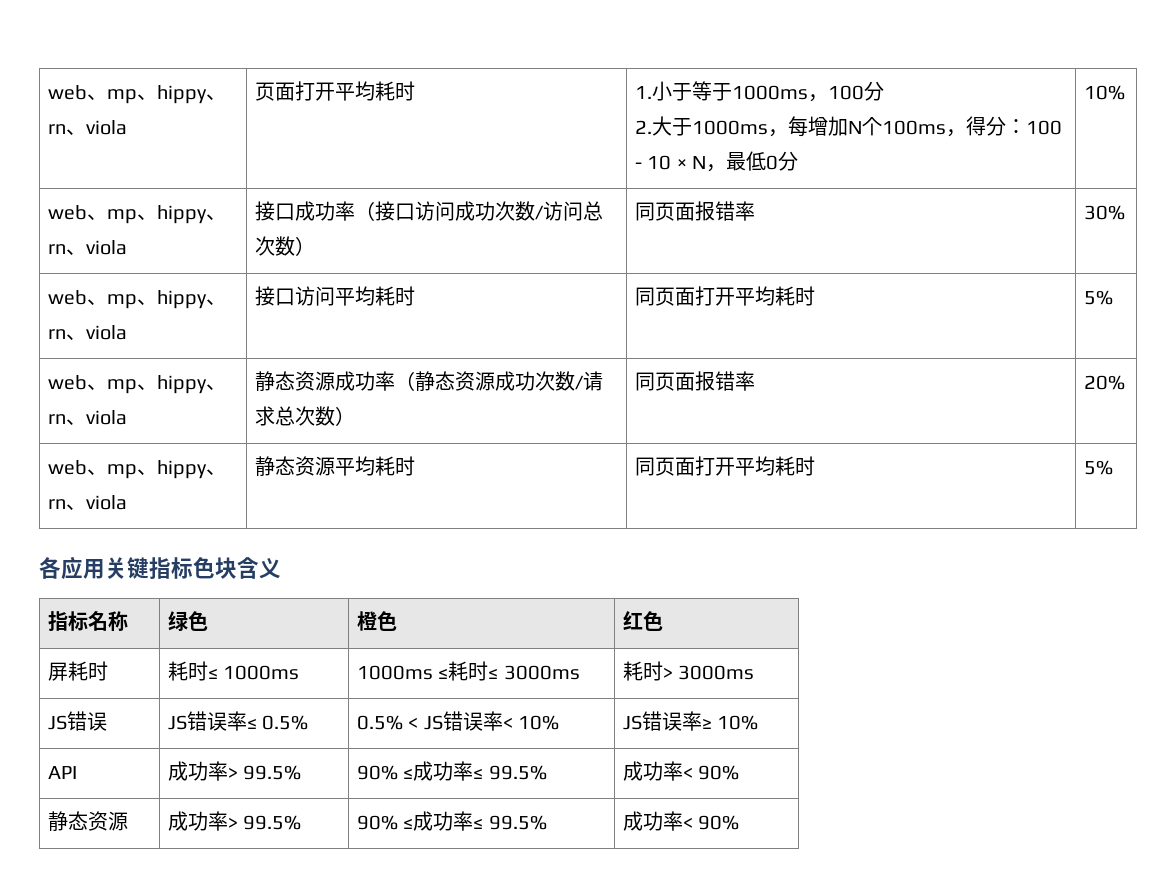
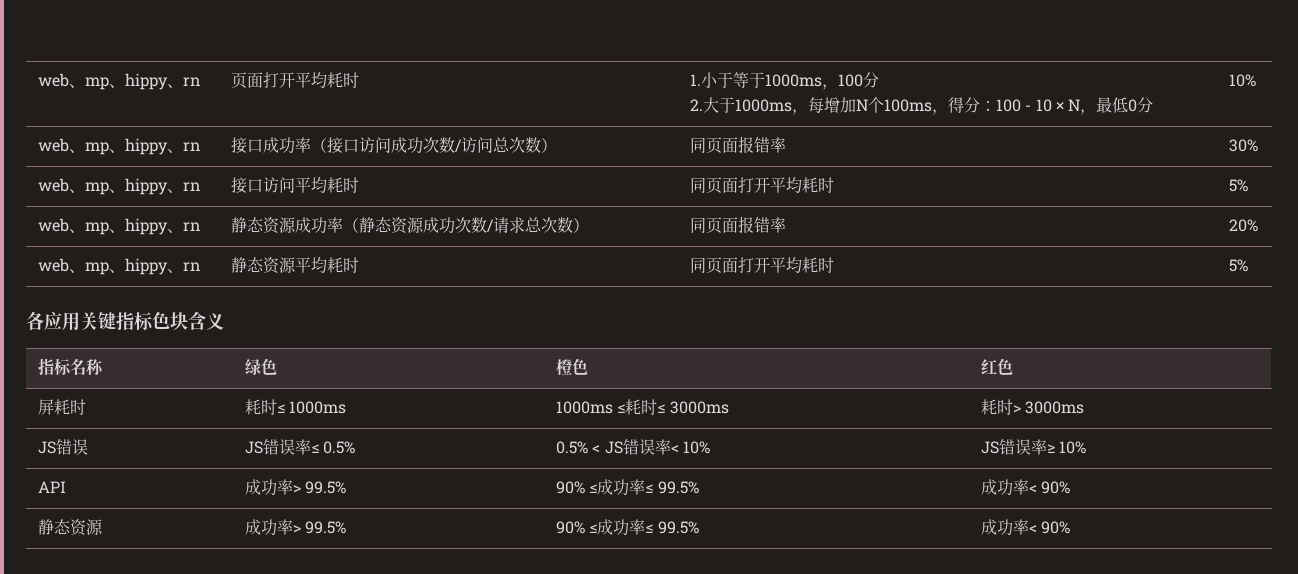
- web、mp、hippy、rn、viola | 页面打开平均耗时 | 1.小于等于1000ms，100分
+ web、mp、hippy、rn | 页面打开平均耗时 | 1.小于等于1000ms，100分
- web、mp、hippy、rn、viola | 接口成功率（接口访问成功次数/访问总次数） | 同页面报错率 | 30%
+ web、mp、hippy、rn | 接口成功率（接口访问成功次数/访问总次数） | 同页面报错率 | 30%
- web、mp、hippy、rn、viola | 接口访问平均耗时 | 同页面打开平均耗时 | 5%
+ web、mp、hippy、rn | 接口访问平均耗时 | 同页面打开平均耗时 | 5%
- web、mp、hippy、rn、viola | 静态资源成功率（静态资源成功次数/请求总次数） | 同页面报错率 | 20%
+ web、mp、hippy、rn | 静态资源成功率（静态资源成功次数/请求总次数） | 同页面报错率 | 20%
- web、mp、hippy、rn、viola | 静态资源平均耗时 | 同页面打开平均耗时 | 5%
+ web、mp、hippy、rn | 静态资源平均耗时 | 同页面打开平均耗时 | 5%

